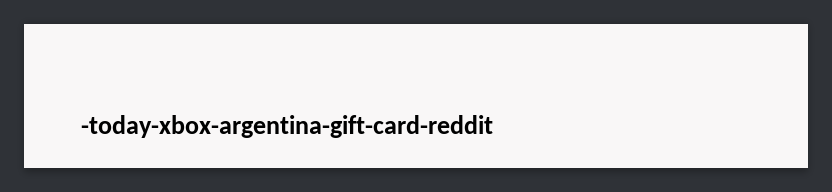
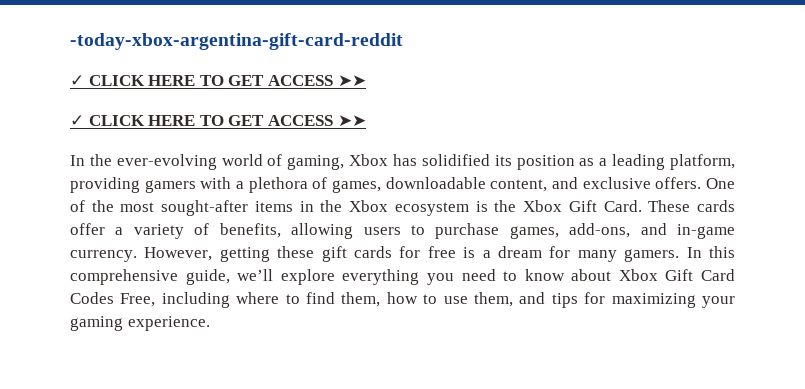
  -today-xbox-argentina-gift-card-reddit
+ ✓ CLICK HERE TO GET ACCESS ➤➤
+ ✓ CLICK HERE TO GET ACCESS ➤➤
+ In the ever-evolving world of gaming, Xbox has solidified its position as a leading platform, providing gamers with a plethora of games, downloadable content, and exclusive offers. One of the most sought-after items in the Xbox ecosystem is the Xbox Gift Card. These cards offer a variety of benefits, allowing users to purchase games, add-ons, and in-game currency. However, getting these gift cards for free is a dream for many gamers. In this comprehensive guide, we’ll explore everything you need to know about Xbox Gift Card Codes Free, including where to find them, how to use them, and tips for maximizing your gaming experience.

